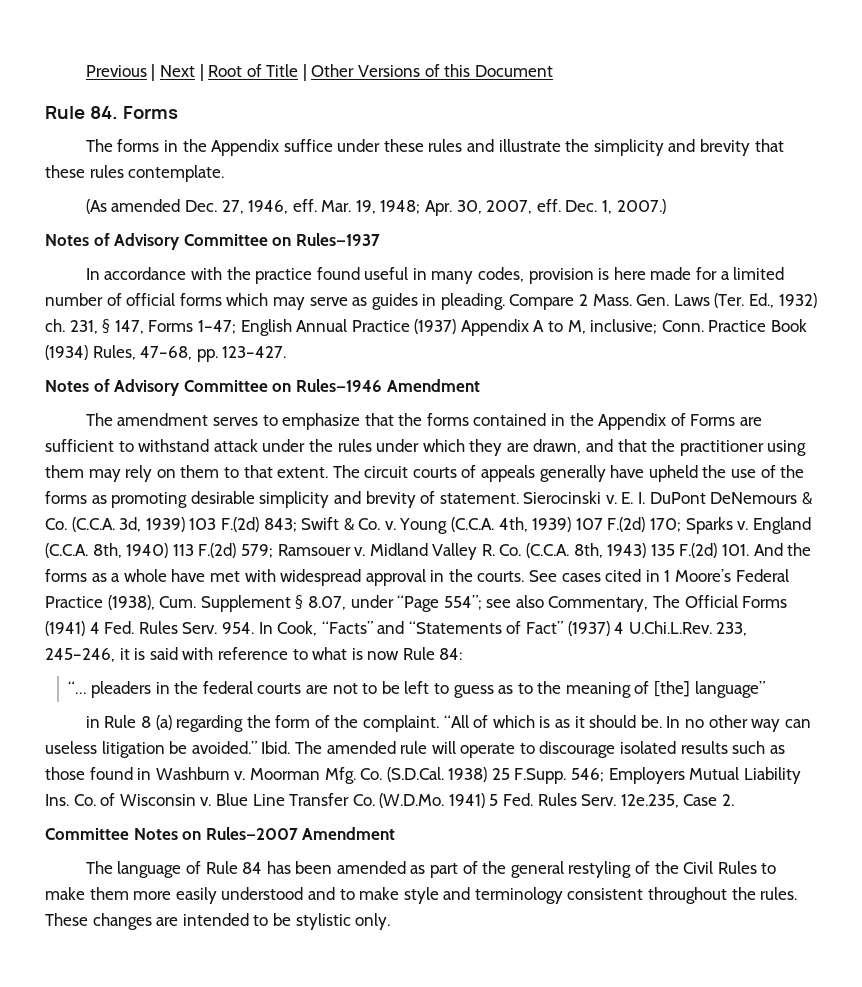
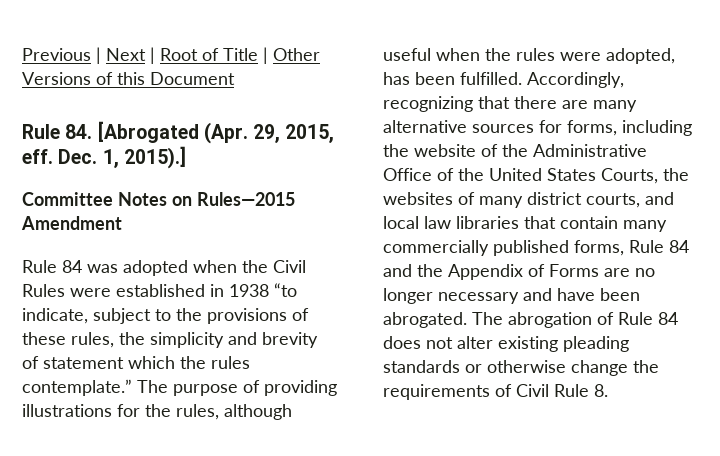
- Rule 84. Forms
- The forms in the Appendix suffice under these rules and illustrate the simplicity and brevity that these rules contemplate.
- (As amended Dec. 27, 1946, eff. Mar. 19, 1948; Apr. 30, 2007, eff. Dec. 1, 2007.)
- Notes of Advisory Committee on Rules—1937
- In accordance with the practice found useful in many codes, provision is here made for a limited number of official forms which may serve as guides in pleading. Compare 2 Mass. Gen. Laws (Ter. Ed., 1932) ch. 231, § 147, Forms 1–47; English Annual Practice (1937) Appendix A to M, inclusive; Conn. Practice Book (1934) Rules, 47–68, pp. 123–427.
- Notes of Advisory Committee on Rules—1946 Amendment
- The amendment serves to emphasize that the forms contained in the Appendix of Forms are sufficient to withstand attack under the rules under which they are drawn, and that the practitioner using them may rely on them to that extent. The circuit courts of appeals generally have upheld the use of the forms as promoting desirable simplicity and brevity of statement. Sierocinski v. E. I. DuPont DeNemours & Co. (C.C.A. 3d, 1939) 103 F.(2d) 843; Swift & Co. v. Young (C.C.A. 4th, 1939) 107 F.(2d) 170; Sparks v. England (C.C.A. 8th, 1940) 113 F.(2d) 579; Ramsouer v. Midland Valley R. Co. (C.C.A. 8th, 1943) 135 F.(2d) 101. And the forms as a whole have met with widespread approval in the courts. See cases cited in 1 Moore’s Federal Practice (1938), Cum. Supplement § 8.07, under “Page 554”; see also Commentary, The Official Forms (1941) 4 Fed. Rules Serv. 954. In Cook, “Facts” and “Statements of Fact” (1937) 4 U.Chi.L.Rev. 233, 245–246, it is said with reference to what is now Rule 84:
- “… pleaders in the federal courts are not to be left to guess as to the meaning of [the] language”
- in Rule 8 (a) regarding the form of the complaint. “All of which is as it should be. In no other way can useless litigation be avoided.” Ibid. The amended rule will operate to discourage isolated results such as those found in Washburn v. Moorman Mfg. Co. (S.D.Cal. 1938) 25 F.Supp. 546; Employers Mutual Liability Ins. Co. of Wisconsin v. Blue Line Transfer Co. (W.D.Mo. 1941) 5 Fed. Rules Serv. 12e.235, Case 2.
- Committee Notes on Rules—2007 Amendment
- The language of Rule 84 has been amended as part of the general restyling of the Civil Rules to make them more easily understood and to make style and terminology consistent throughout the rules. These changes are intended to be stylistic only.
+ Rule 84. [Abrogated (Apr. 29, 2015, eff. Dec. 1, 2015).]
+ Committee Notes on Rules—2015 Amendment
+ Rule 84 was adopted when the Civil Rules were established in 1938 “to indicate, subject to the provisions of these rules, the simplicity and brevity of statement which the rules contemplate.” The purpose of providing illustrations for the rules, although useful when the rules were adopted, has been fulfilled. Accordingly, recognizing that there are many alternative sources for forms, including the website of the Administrative Office of the United States Courts, the websites of many district courts, and local law libraries that contain many commercially published forms, Rule 84 and the Appendix of Forms are no longer necessary and have been abrogated. The abrogation of Rule 84 does not alter existing pleading standards or otherwise change the requirements of Civil Rule 8.

